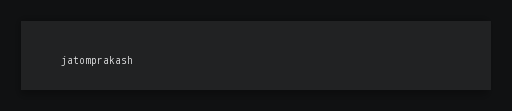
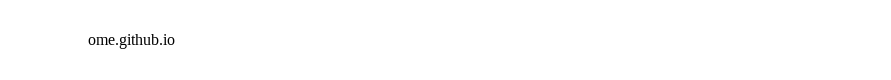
- jatomprakash
+ ome.github.io

